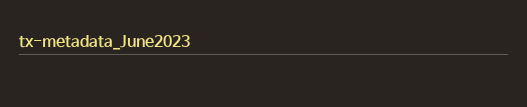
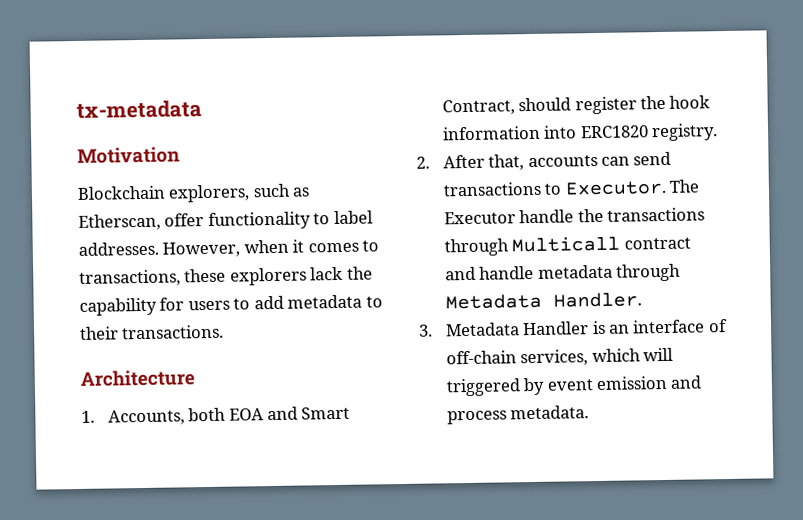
- tx-metadata_June2023
+ tx-metadata
+ Motivation
+ Blockchain explorers, such as Etherscan, offer functionality to label addresses. However, when it comes to transactions, these explorers lack the capability for users to add metadata to their transactions.
+ Architecture
+ 1. Accounts, both EOA and Smart Contract, should register the hook information into ERC1820 registry.
+ 2. After that, accounts can send transactions to Executor. The Executor handle the transactions through Multicall contract and handle metadata through Metadata Handler.
+ 3. Metadata Handler is an interface of off-chain services, which will triggered by event emission and process metadata.

